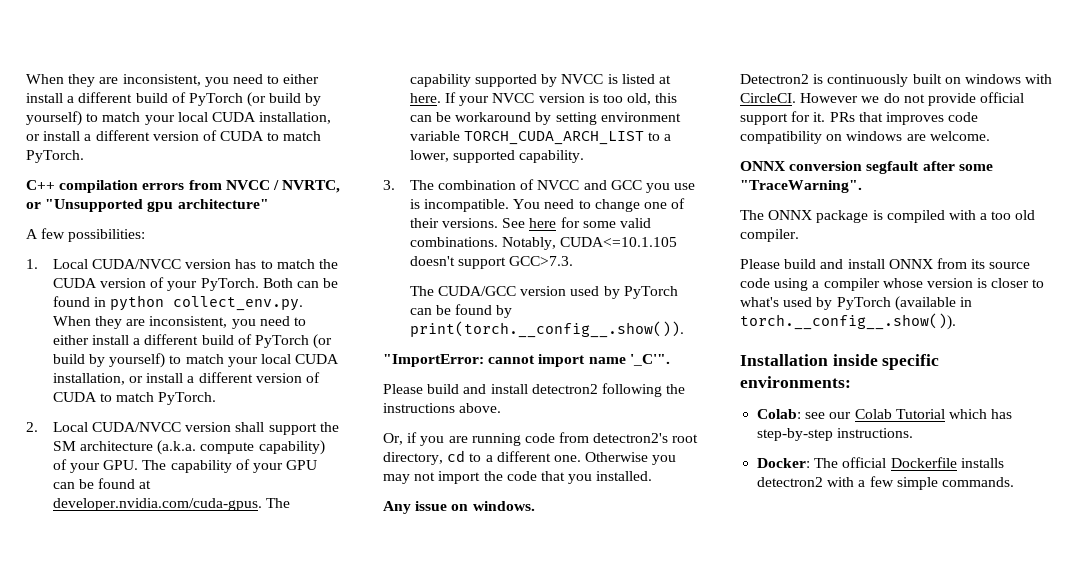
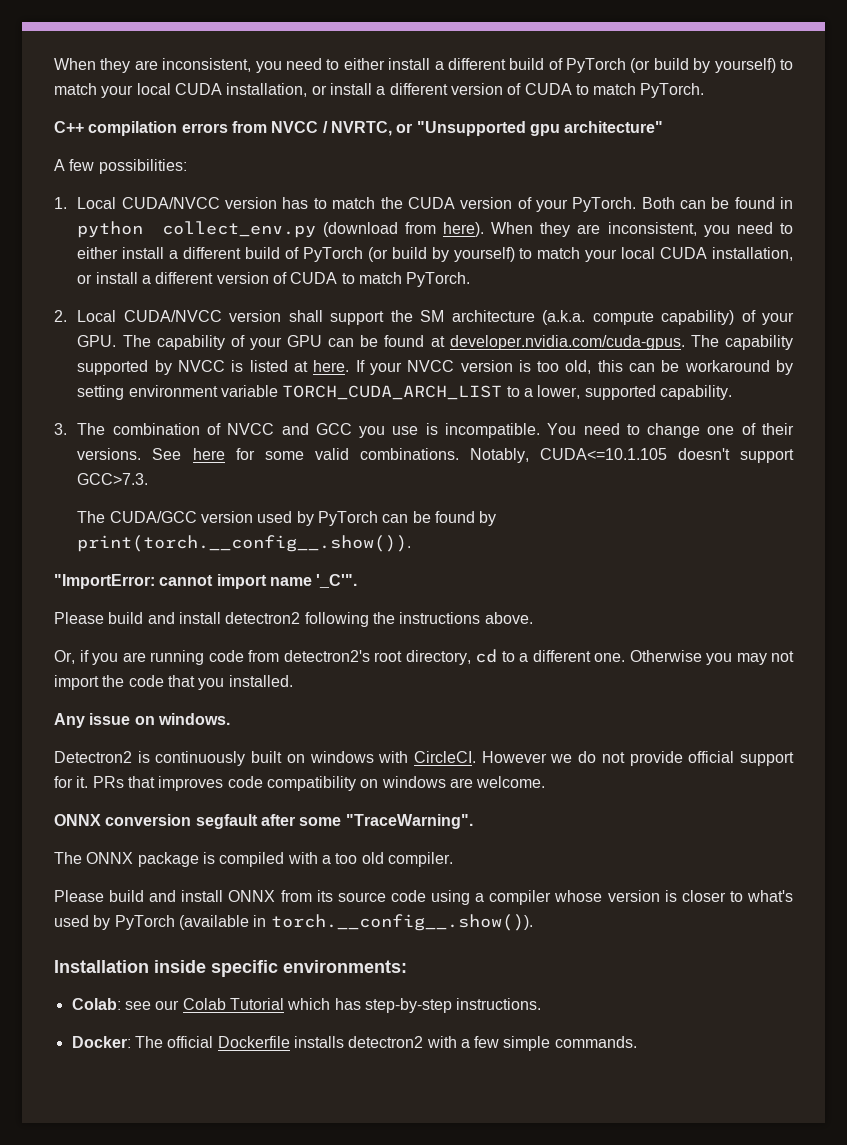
- Both can be found in python collect_env.py. When they are inconsistent, you need to either install a different build of PyTorch (or build by yourself) to match your local CUDA installation, or install a different version of CUDA to match PyTorch.
+ Both can be found in python collect_env.py (download from here). When they are inconsistent, you need to either install a different build of PyTorch (or build by yourself) to match your local CUDA installation, or install a different version of CUDA to match PyTorch.

